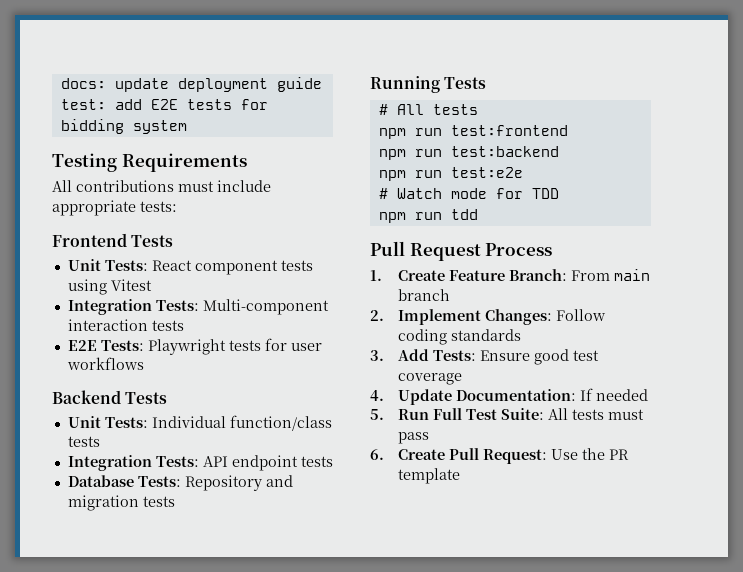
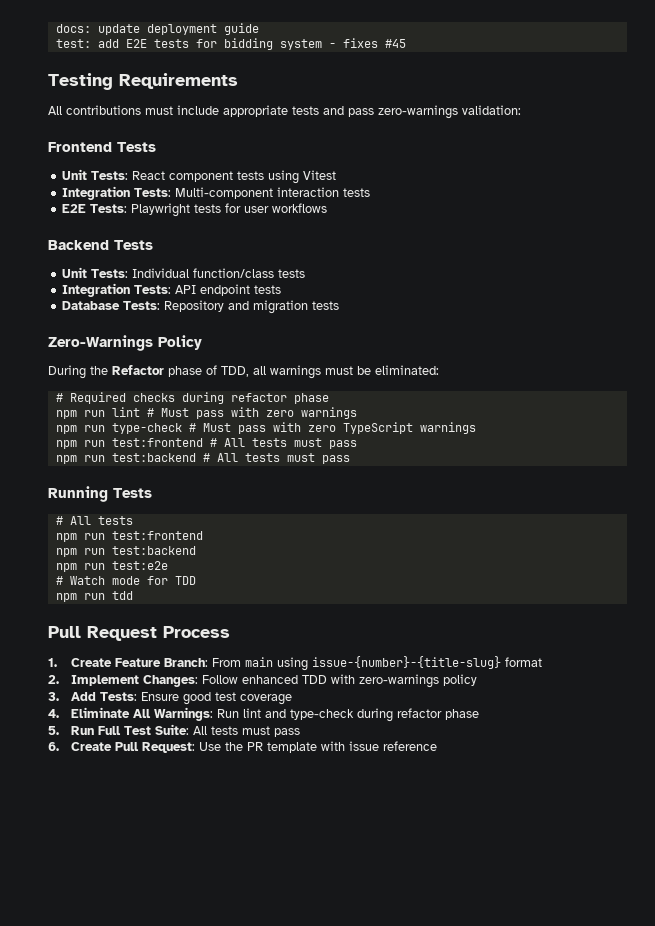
- test: add E2E tests for bidding system
+ test: add E2E tests for bidding system - fixes #45
- All contributions must include appropriate tests:
+ All contributions must include appropriate tests and pass zero-warnings validation:
+ Zero-Warnings Policy
+ During the Refactor phase of TDD, all warnings must be eliminated:
+ # Required checks during refactor phase
+ npm run lint # Must pass with zero warnings
+ npm run type-check # Must pass with zero TypeScript warnings
+ npm run test:frontend # All tests must pass
+ npm run test:backend # All tests must pass
- 1. Create Feature Branch: From main branch
+ 1. Create Feature Branch: From main using issue-{number}-{title-slug} format
- 2. Implement Changes: Follow coding standards
+ 2. Implement Changes: Follow enhanced TDD with zero-warnings policy
- 4. Update Documentation: If needed
+ 4. Eliminate All Warnings: Run lint and type-check during refactor phase
- 6. Create Pull Request: Use the PR template
+ 6. Create Pull Request: Use the PR template with issue reference

